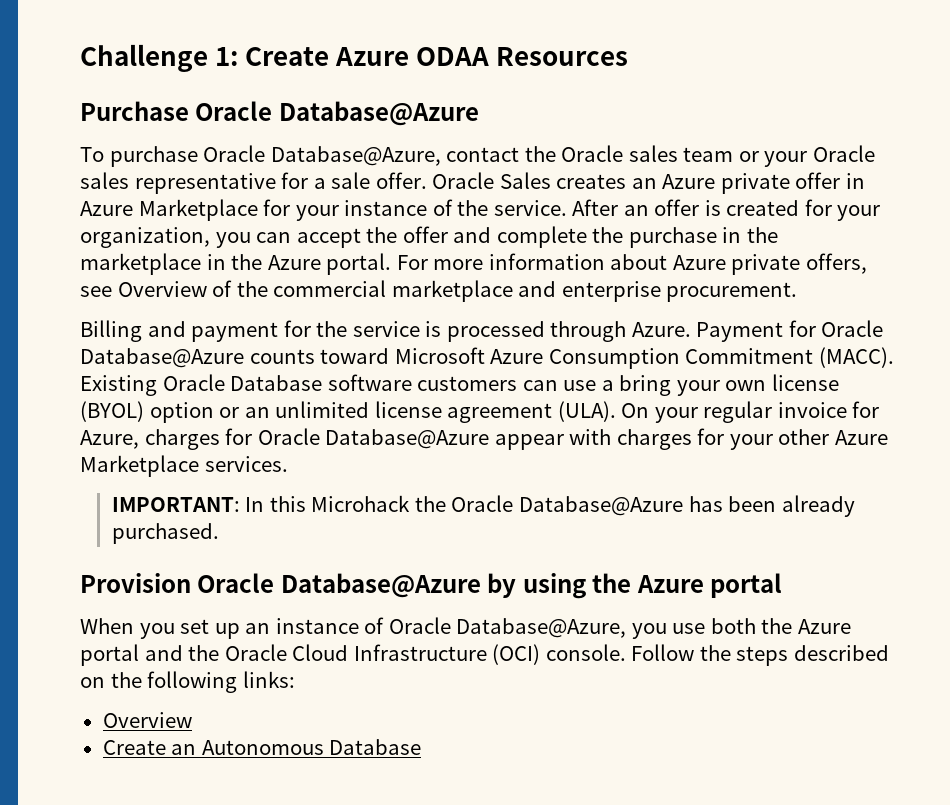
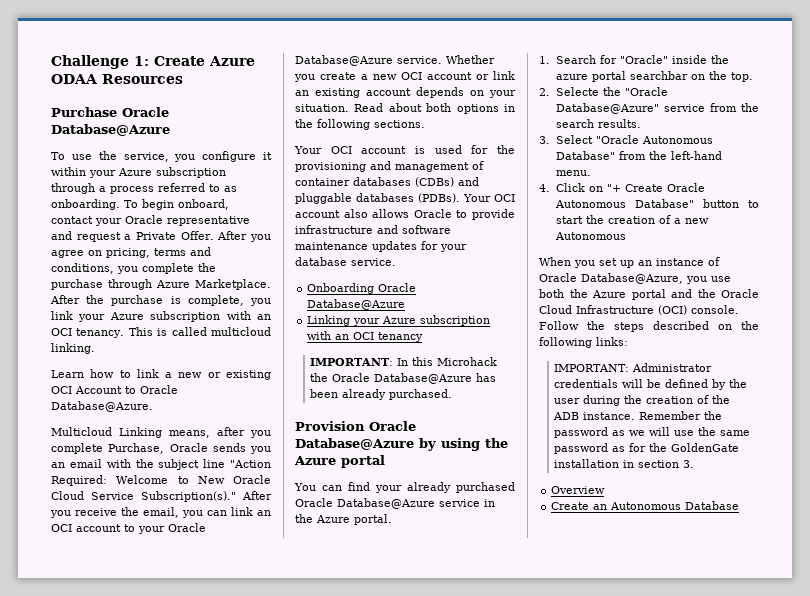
- To purchase Oracle Database@Azure, contact the Oracle sales team or your Oracle sales representative for a sale offer. Oracle Sales creates an Azure private offer in Azure Marketplace for your instance of the service. After an offer is created for your organization, you can accept the offer and complete the purchase in the marketplace in the Azure portal. For more information about Azure private offers, see Overview of the commercial marketplace and enterprise procurement.
- Billing and payment for the service is processed through Azure. Payment for Oracle Database@Azure counts toward Microsoft Azure Consumption Commitment (MACC). Existing Oracle Database software customers can use a bring your own license (BYOL) option or an unlimited license agreement (ULA). On your regular invoice for Azure, charges for Oracle Database@Azure appear with charges for your other Azure Marketplace services.
+ To use the service, you configure it within your Azure subscription through a process referred to as onboarding. To begin onboard, contact your Oracle representative and request a Private Offer. After you agree on pricing, terms and conditions, you complete the purchase through Azure Marketplace. After the purchase is complete, you link your Azure subscription with an OCI tenancy. This is called multicloud linking.
+ Learn how to link a new or existing OCI Account to Oracle Database@Azure.
+ Multicloud Linking means, after you complete Purchase, Oracle sends you an email with the subject line "Action Required: Welcome to New Oracle Cloud Service Subscription(s)." After you receive the email, you can link an OCI account to your Oracle Database@Azure service. Whether you create a new OCI account or link an existing account depends on your situation. Read about both options in the following sections.
+ Your OCI account is used for the provisioning and management of container databases (CDBs) and pluggable databases (PDBs). Your OCI account also allows Oracle to provide infrastructure and software maintenance updates for your database service.
+ Onboarding Oracle Database@Azure
+ Linking your Azure subscription with an OCI tenancy
+ You can find your already purchased Oracle Database@Azure service in the Azure portal.
+ 1. Search for "Oracle" inside the azure portal searchbar on the top.
+ 2. Selecte the "Oracle Database@Azure" service from the search results.
+ 3. Select "Oracle Autonomous Database" from the left-hand menu.
+ 4. Click on "+ Create Oracle Autonomous Database" button to start the creation of a new Autonomous
+ IMPORTANT: Administrator credentials will be defined by the user during the creation of the ADB instance. Remember the password as we will use the same password as for the GoldenGate installation in section 3.

